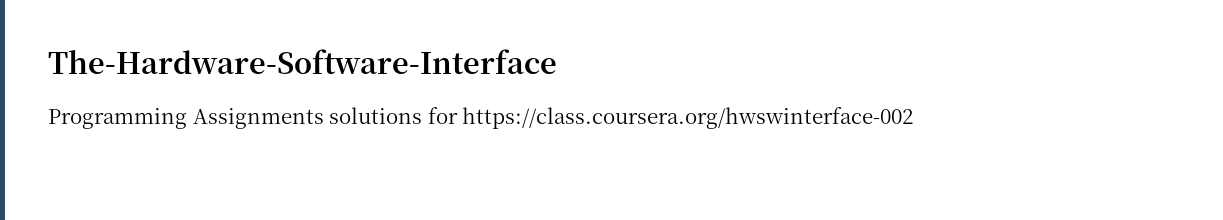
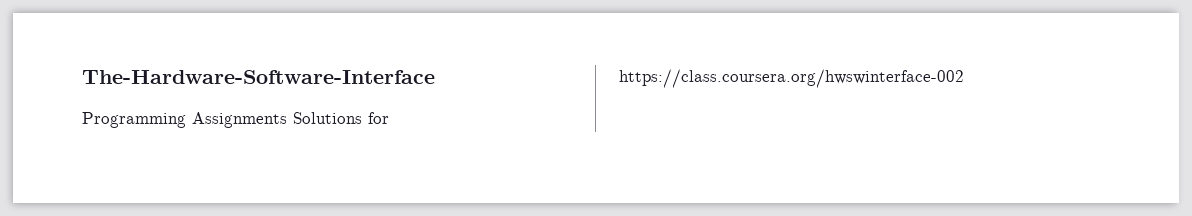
- Programming Assignments solutions for https://class.coursera.org/hwswinterface-002
+ Programming Assignments Solutions for https://class.coursera.org/hwswinterface-002

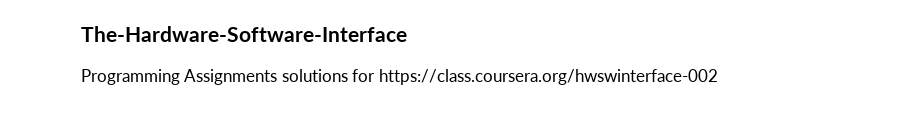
- Programming Assignments Solutions for https://class.coursera.org/hwswinterface-002
+ Programming Assignments solutions for https://class.coursera.org/hwswinterface-002

